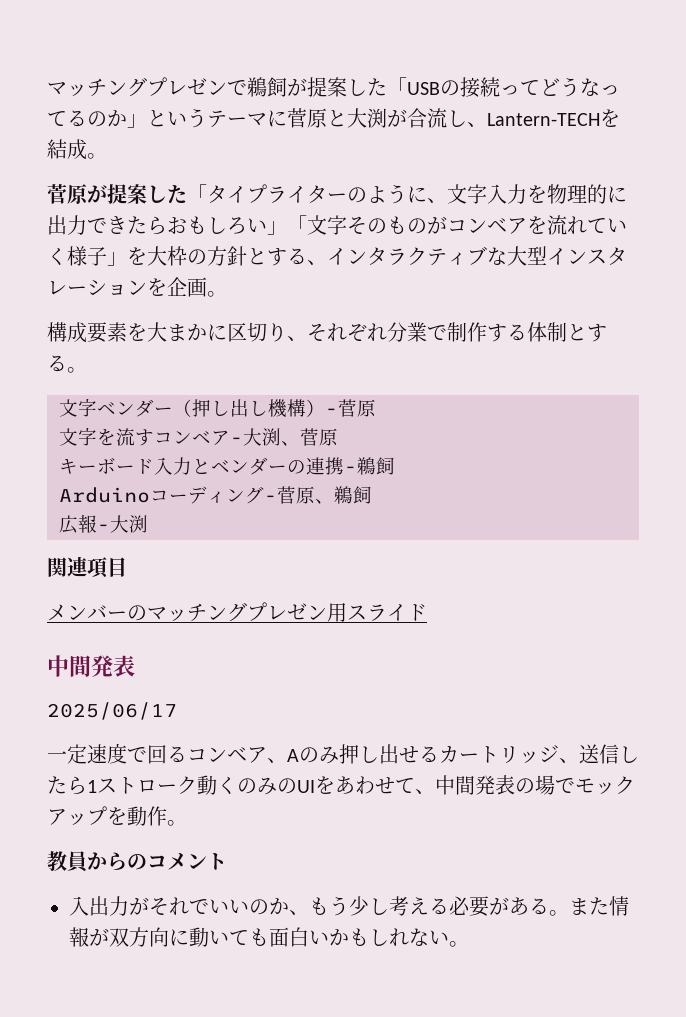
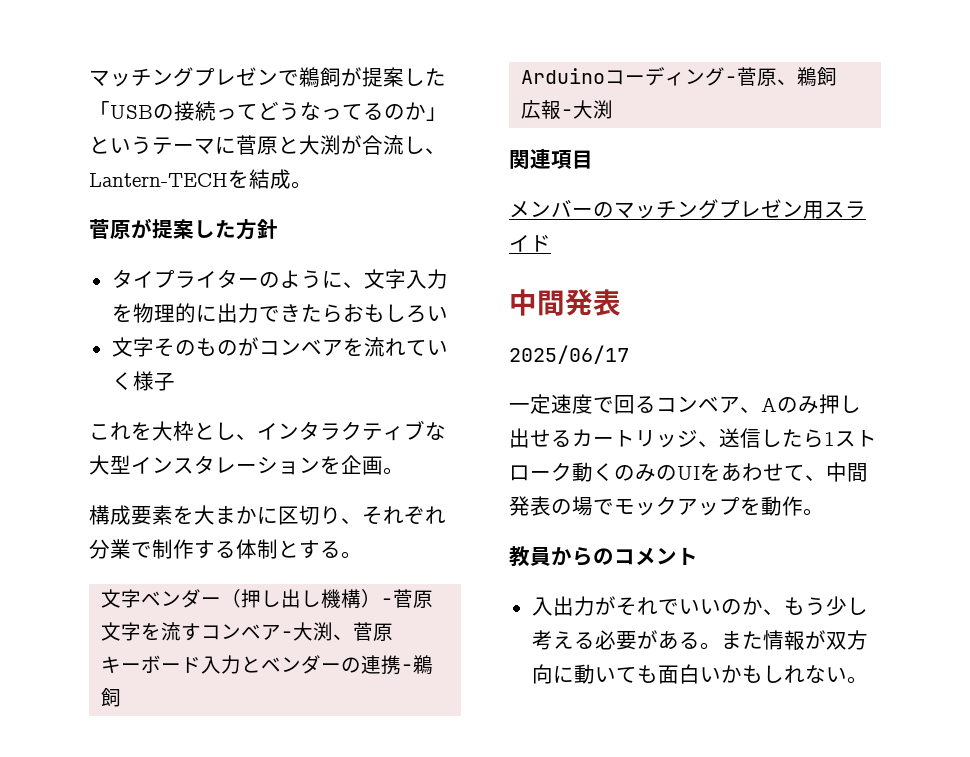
- 菅原が提案した「タイプライターのように、文字入力を物理的に出力できたらおもしろい」「文字そのものがコンベアを流れていく様子」を大枠の方針とする、インタラクティブな大型インスタレーションを企画。
+ 菅原が提案した方針
+ タイプライターのように、文字入力を物理的に出力できたらおもしろい
+ 文字そのものがコンベアを流れていく様子
+ これを大枠とし、インタラクティブな大型インスタレーションを企画。

